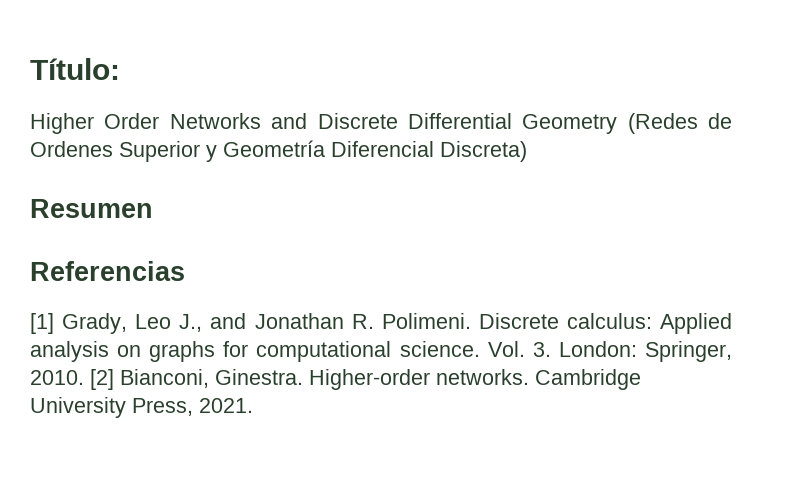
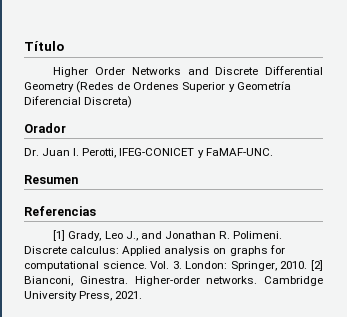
- Título:
+ Título
+ Orador
+ Dr. Juan I. Perotti, IFEG-CONICET y FaMAF-UNC.

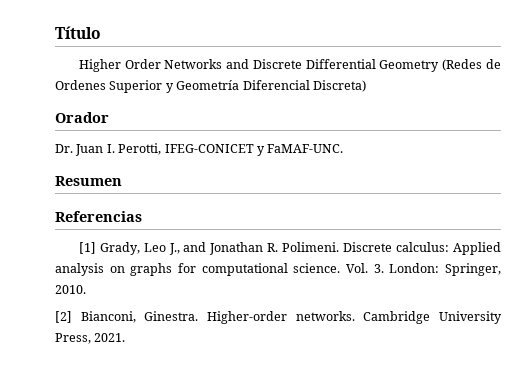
- Vol. 3. London: Springer, 2010. [2] Bianconi, Ginestra.
+ Vol. 3. London: Springer, 2010.
+ [2] Bianconi, Ginestra.

